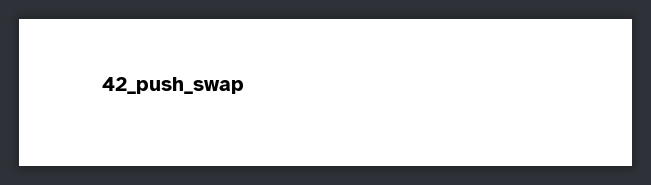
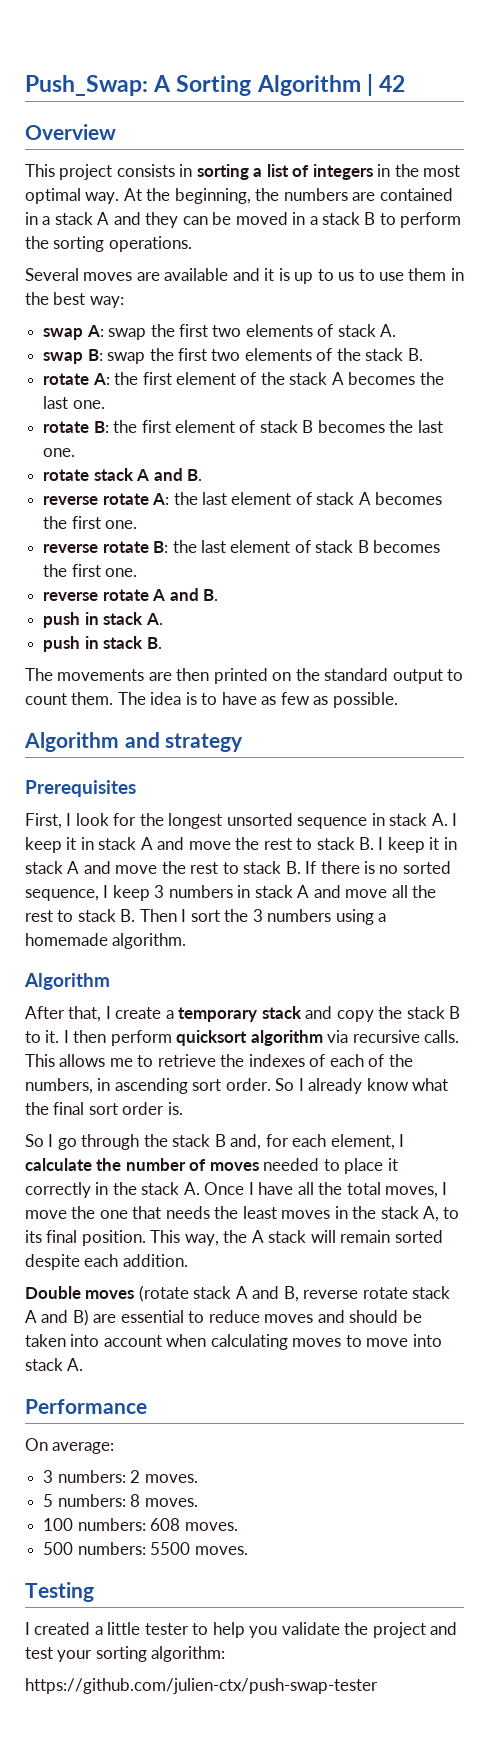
- 42_push_swap
+ Push_Swap: A Sorting Algorithm | 42
+ Overview
+ This project consists in sorting a list of integers in the most optimal way. At the beginning, the numbers are contained in a stack A and they can be moved in a stack B to perform the sorting operations.
+ Several moves are available and it is up to us to use them in the best way:
+ swap A: swap the first two elements of stack A.
+ swap B: swap the first two elements of the stack B.
+ rotate A: the first element of the stack A becomes the last one.
+ rotate B: the first element of stack B becomes the last one.
+ rotate stack A and B.
+ reverse rotate A: the last element of stack A becomes the first one.
+ reverse rotate B: the last element of stack B becomes the first one.
+ reverse rotate A and B.
+ push in stack A.
+ push in stack B.
+ The movements are then printed on the standard output to count them. The idea is to have as few as possible.
+ Algorithm and strategy
+ Prerequisites
+ First, I look for the longest unsorted sequence in stack A. I keep it in stack A and move the rest to stack B. I keep it in stack A and move the rest to stack B. If there is no sorted sequence, I keep 3 numbers in stack A and move all the rest to stack B. Then I sort the 3 numbers using a homemade algorithm.
+ Algorithm
+ After that, I create a temporary stack and copy the stack B to it. I then perform quicksort algorithm via recursive calls. This allows me to retrieve the indexes of each of the numbers, in ascending sort order. So I already know what the final sort order is.
+ So I go through the stack B and, for each element, I calculate the number of moves needed to place it correctly in the stack A. Once I have all the total moves, I move the one that needs the least moves in the stack A, to its final position. This way, the A stack will remain sorted despite each addition.
+ Double moves (rotate stack A and B, reverse rotate stack A and B) are essential to reduce moves and should be taken into account when calculating moves to move into stack A.
+ Performance
+ On average:
+ 3 numbers: 2 moves.
+ 5 numbers: 8 moves.
+ 100 numbers: 608 moves.
+ 500 numbers: 5500 moves.
+ Testing
+ I created a little tester to help you validate the project and test your sorting algorithm:
+ https://github.com/julien-ctx/push-swap-tester

